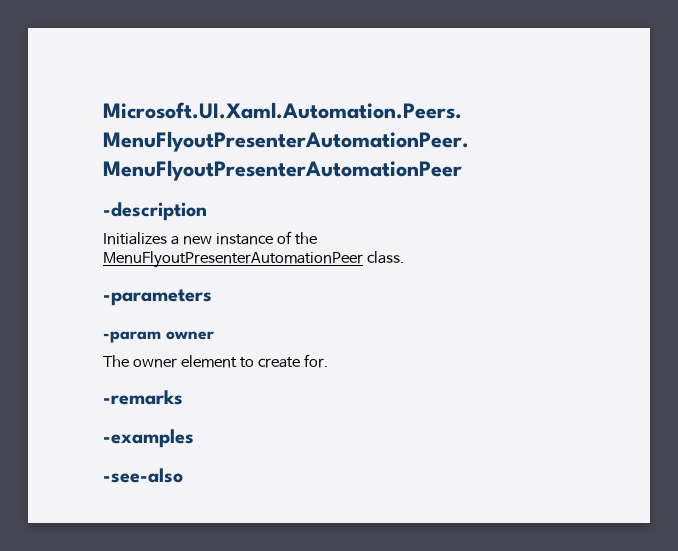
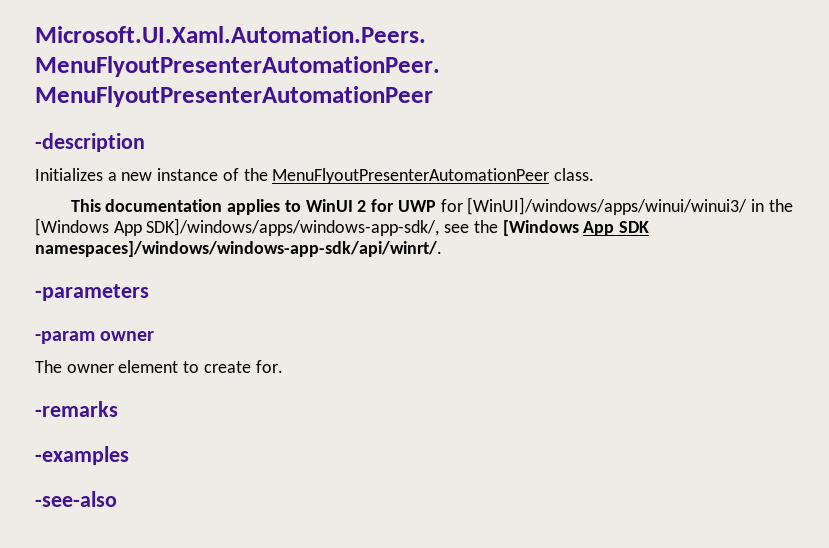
+ This documentation applies to WinUI 2 for UWP for [WinUI]/windows/apps/winui/winui3/ in the [Windows App SDK]/windows/apps/windows-app-sdk/, see the [Windows App SDK namespaces]/windows/windows-app-sdk/api/winrt/.

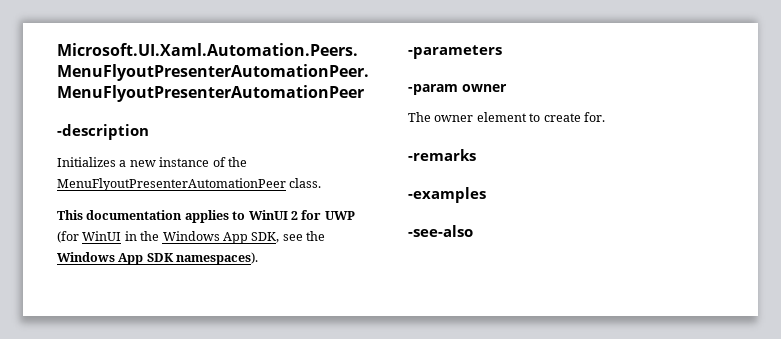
- This documentation applies to WinUI 2 for UWP for [WinUI]/windows/apps/winui/winui3/ in the [Windows App SDK]/windows/apps/windows-app-sdk/, see the [Windows App SDK namespaces]/windows/windows-app-sdk/api/winrt/.
+ This documentation applies to WinUI 2 for UWP (for WinUI in the Windows App SDK, see the Windows App SDK namespaces).

